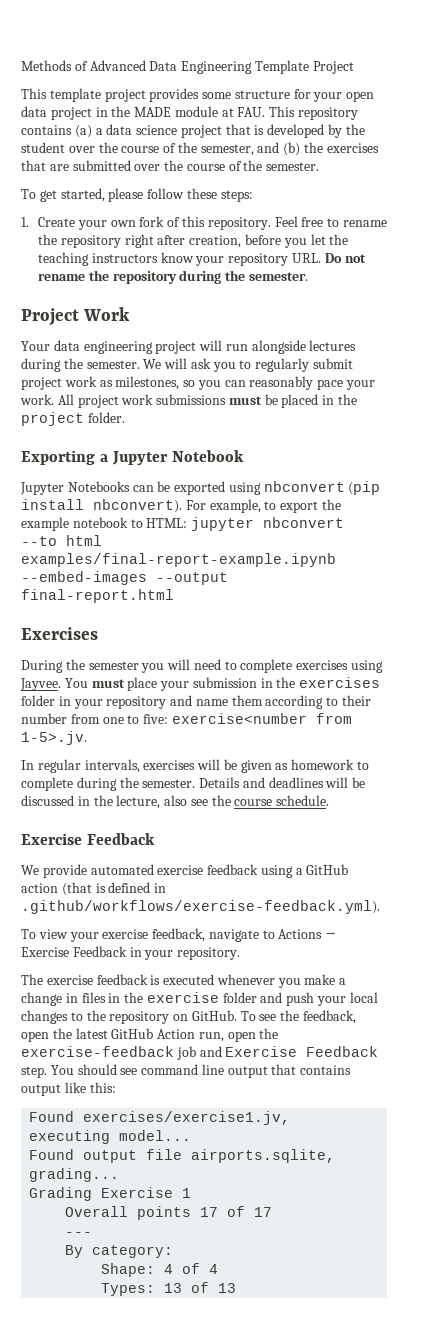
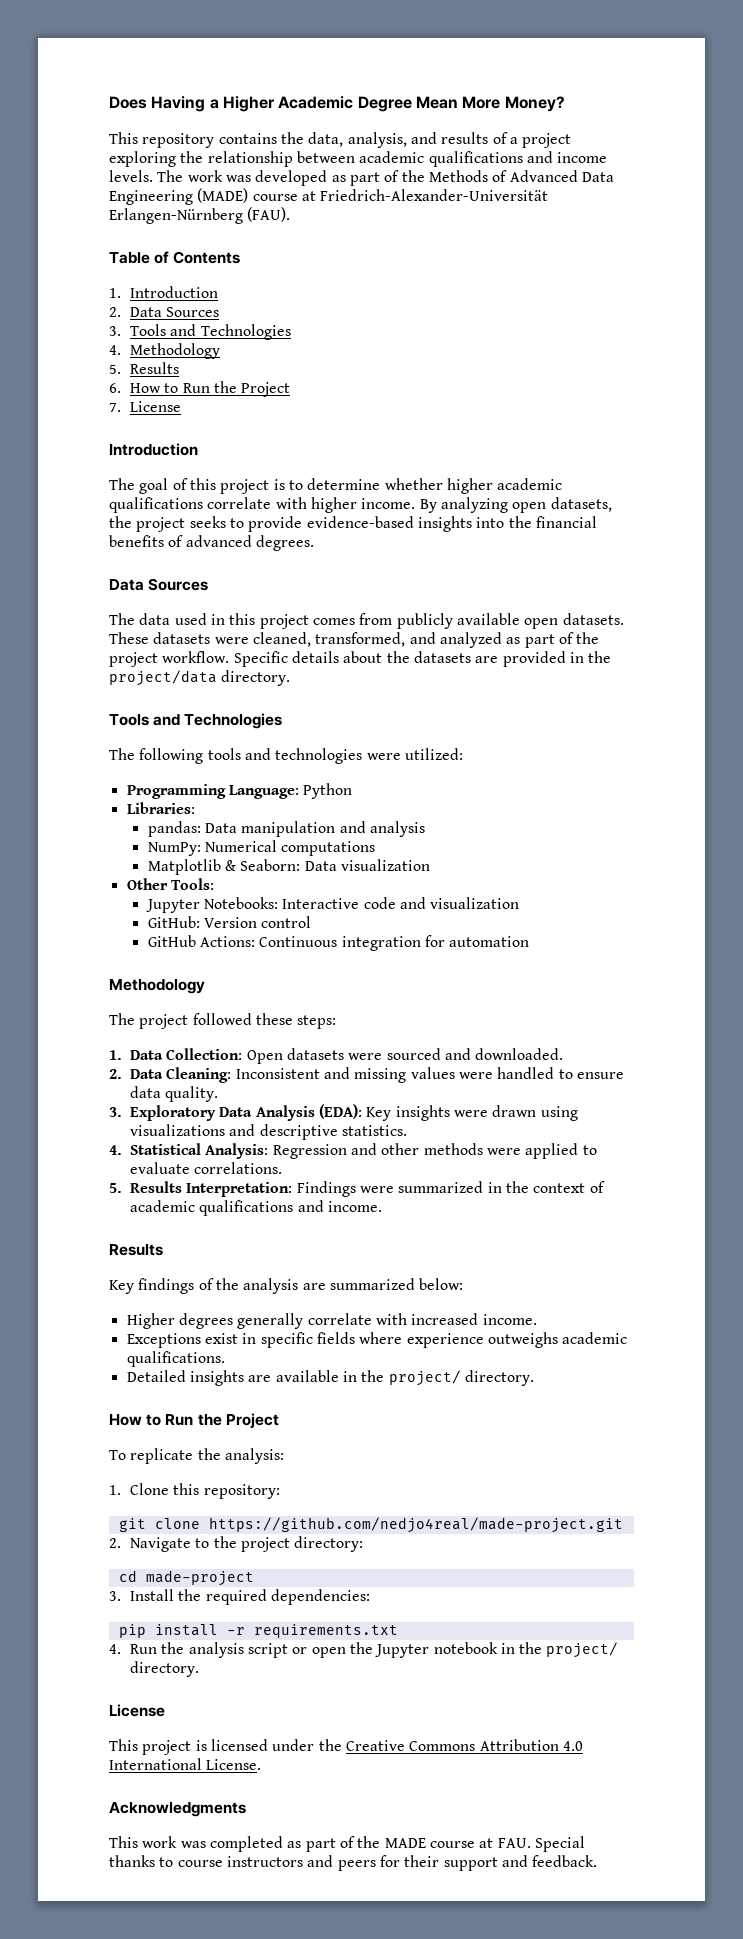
- Methods of Advanced Data Engineering Template Project
- This template project provides some structure for your open data project in the MADE module at FAU. This repository contains (a) a data science project that is developed by the student over the course of the semester, and (b) the exercises that are submitted over the course of the semester.
- To get started, please follow these steps:
- 1. Create your own fork of this repository. Feel free to rename the repository right after creation, before you let the teaching instructors know your repository URL. Do not rename the repository during the semester.
- Project Work
- Your data engineering project will run alongside lectures during the semester. We will ask you to regularly submit project work as milestones, so you can reasonably pace your work. All project work submissions must be placed in the project folder.
- Exporting a Jupyter Notebook
- Jupyter Notebooks can be exported using nbconvert (pip install nbconvert). For example, to export the example notebook to HTML: jupyter nbconvert --to html examples/final-report-example.ipynb --embed-images --output final-report.html
- Exercises
- During the semester you will need to complete exercises using Jayvee. You must place your submission in the exercises folder in your repository and name them according to their number from one to five: exercise<number from 1-5>.jv.
- In regular intervals, exercises will be given as homework to complete during the semester. Details and deadlines will be discussed in the lecture, also see the course schedule.
- Exercise Feedback
- We provide automated exercise feedback using a GitHub action (that is defined in .github/workflows/exercise-feedback.yml).
- To view your exercise feedback, navigate to Actions → Exercise Feedback in your repository.
- The exercise feedback is executed whenever you make a change in files in the exercise folder and push your local changes to the repository on GitHub. To see the feedback, open the latest GitHub Action run, open the exercise-feedback job and Exercise Feedback step. You should see command line output that contains output like this:
- Found exercises/exercise1.jv, executing model...
- Found output file airports.sqlite, grading...
- Grading Exercise 1
- Overall points 17 of 17
- ---
- By category:
- Shape: 4 of 4
- Types: 13 of 13
+ Does Having a Higher Academic Degree Mean More Money?
+ This repository contains the data, analysis, and results of a project exploring the relationship between academic qualifications and income levels. The work was developed as part of the Methods of Advanced Data Engineering (MADE) course at Friedrich-Alexander-Universität Erlangen-Nürnberg (FAU).
+ Table of Contents
+ 1. Introduction
+ 2. Data Sources
+ 3. Tools and Technologies
+ 4. Methodology
+ 5. Results
+ 6. How to Run the Project
+ 7. License
+ Introduction
+ The goal of this project is to determine whether higher academic qualifications correlate with higher income. By analyzing open datasets, the project seeks to provide evidence-based insights into the financial benefits of advanced degrees.
+ Data Sources
+ The data used in this project comes from publicly available open datasets. These datasets were cleaned, transformed, and analyzed as part of the project workflow. Specific details about the datasets are provided in the project/data directory.
+ Tools and Technologies
+ The following tools and technologies were utilized:
+ Programming Language: Python
+ Libraries:
+ pandas: Data manipulation and analysis
+ NumPy: Numerical computations
+ Matplotlib & Seaborn: Data visualization
+ Other Tools:
+ Jupyter Notebooks: Interactive code and visualization
+ GitHub: Version control
+ GitHub Actions: Continuous integration for automation
+ Methodology
+ The project followed these steps:
+ 1. Data Collection: Open datasets were sourced and downloaded.
+ 2. Data Cleaning: Inconsistent and missing values were handled to ensure data quality.
+ 3. Exploratory Data Analysis (EDA): Key insights were drawn using visualizations and descriptive statistics.
+ 4. Statistical Analysis: Regression and other methods were applied to evaluate correlations.
+ 5. Results Interpretation: Findings were summarized in the context of academic qualifications and income.
+ Results
+ Key findings of the analysis are summarized below:
+ Higher degrees generally correlate with increased income.
+ Exceptions exist in specific fields where experience outweighs academic qualifications.
+ Detailed insights are available in the project/ directory.
+ How to Run the Project
+ To replicate the analysis:
+ 1. Clone this repository:
+ git clone https://github.com/nedjo4real/made-project.git
+ 2. Navigate to the project directory:
+ cd made-project
+ 3. Install the required dependencies:
+ pip install -r requirements.txt
+ 4. Run the analysis script or open the Jupyter notebook in the project/ directory.
+ License
+ This project is licensed under the Creative Commons Attribution 4.0 International License.
+ Acknowledgments
+ This work was completed as part of the MADE course at FAU. Special thanks to course instructors and peers for their support and feedback.

